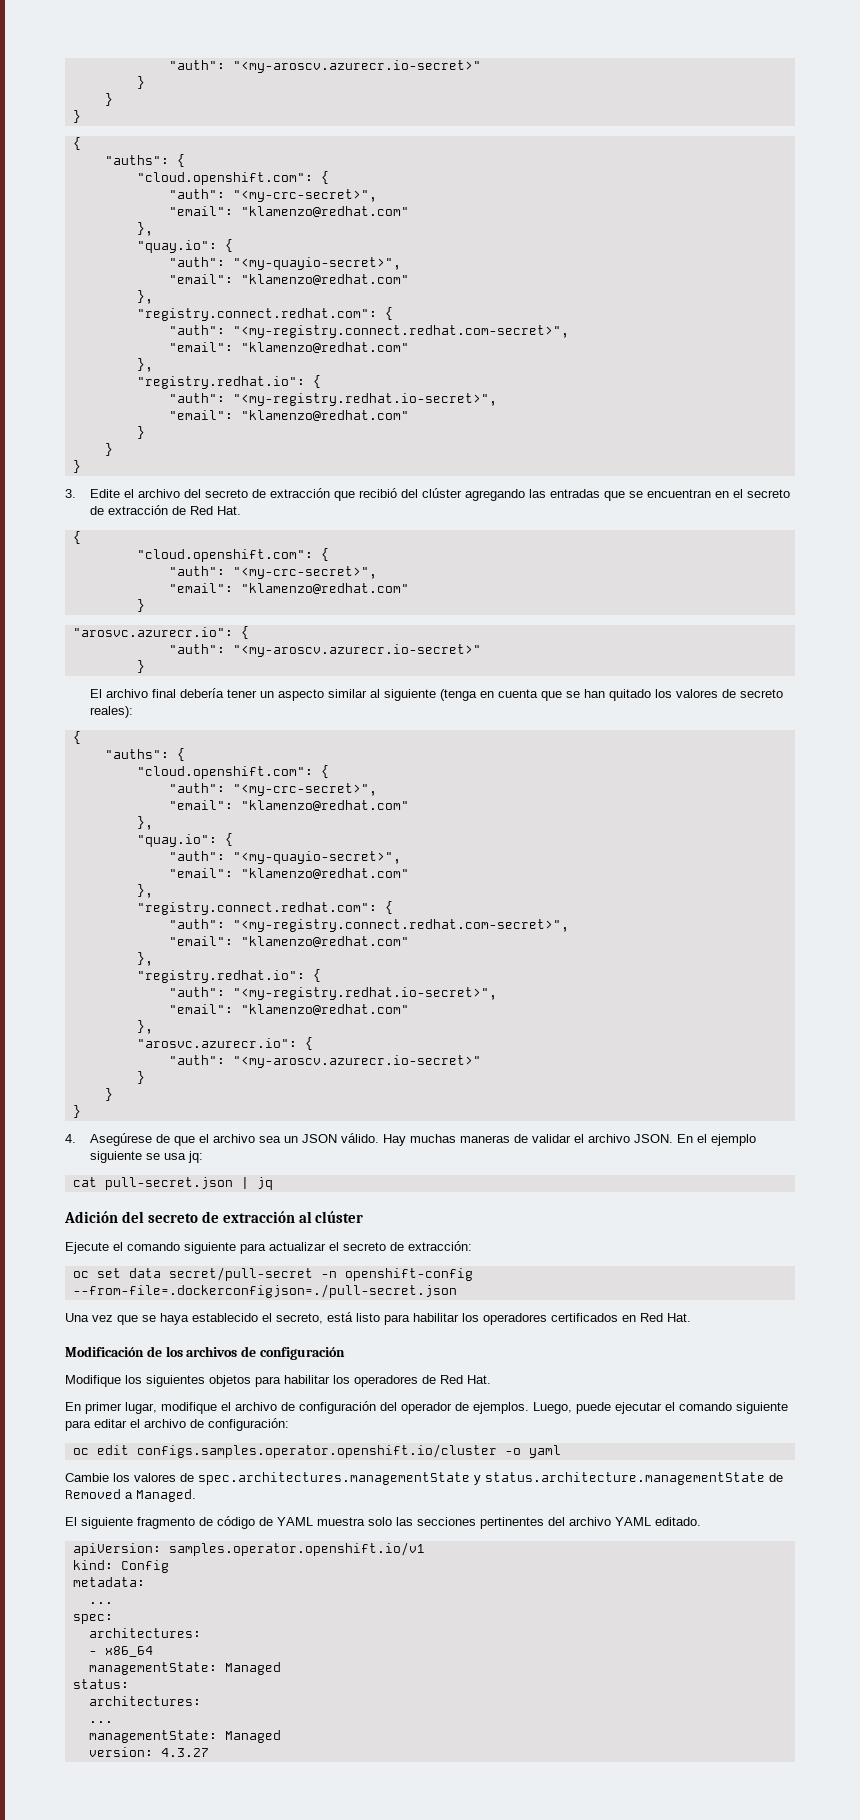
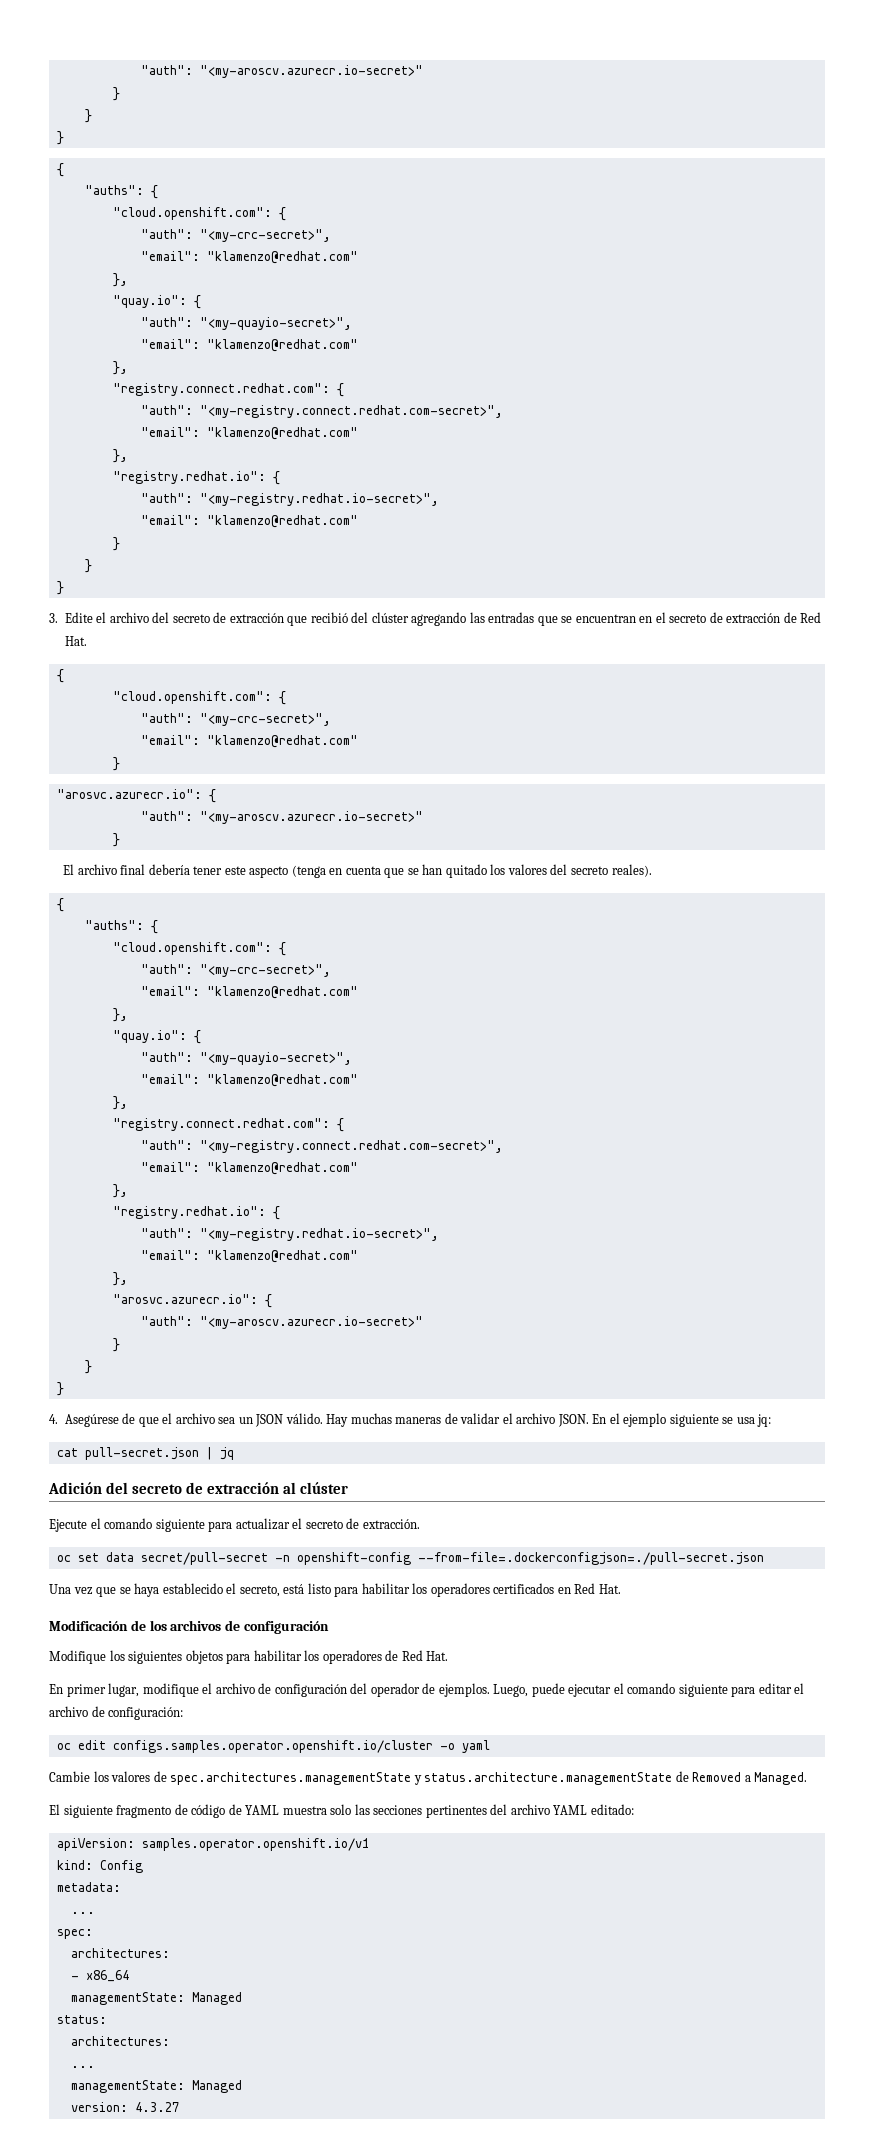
- El archivo final debería tener un aspecto similar al siguiente (tenga en cuenta que se han quitado los valores de secreto reales):
+ El archivo final debería tener este aspecto (tenga en cuenta que se han quitado los valores del secreto reales).
- Ejecute el comando siguiente para actualizar el secreto de extracción:
+ Ejecute el comando siguiente para actualizar el secreto de extracción.
- El siguiente fragmento de código de YAML muestra solo las secciones pertinentes del archivo YAML editado.
+ El siguiente fragmento de código de YAML muestra solo las secciones pertinentes del archivo YAML editado:

